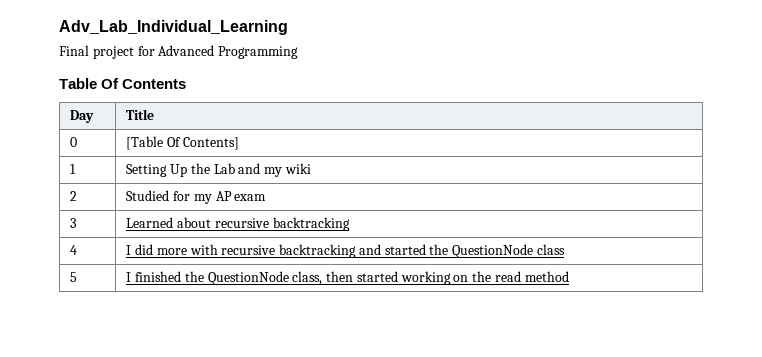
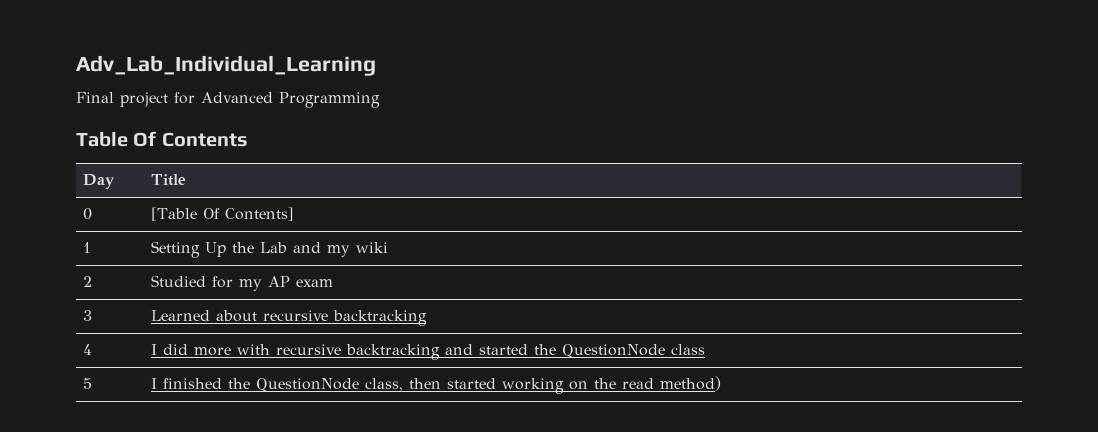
- 5 | I finished the QuestionNode class, then started working on the read method
+ 5 | I finished the QuestionNode class, then started working on the read method)

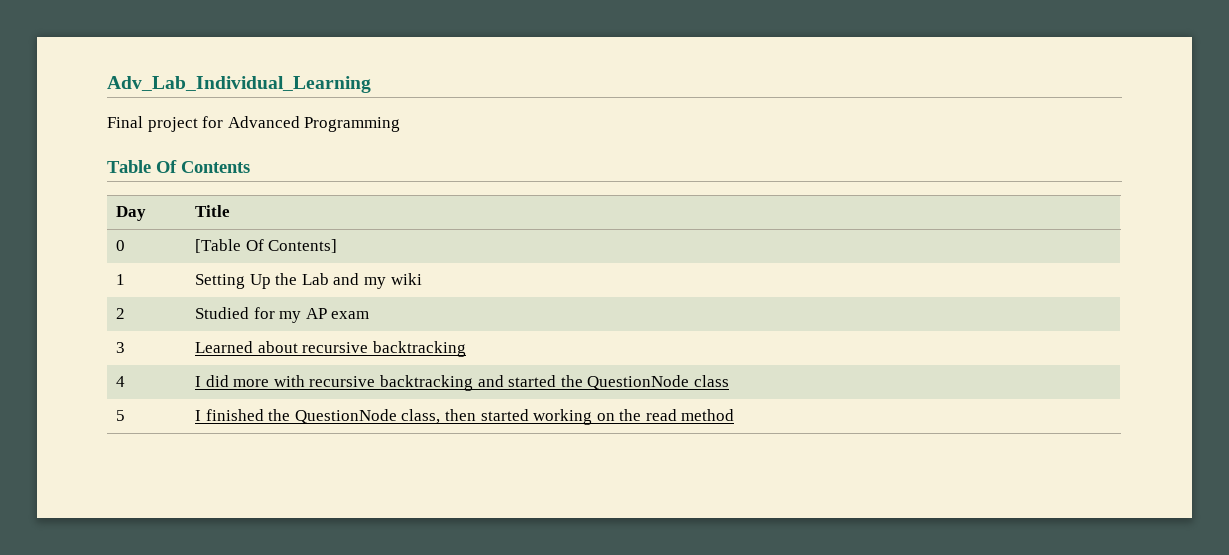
- 5 | I finished the QuestionNode class, then started working on the read method)
+ 5 | I finished the QuestionNode class, then started working on the read method

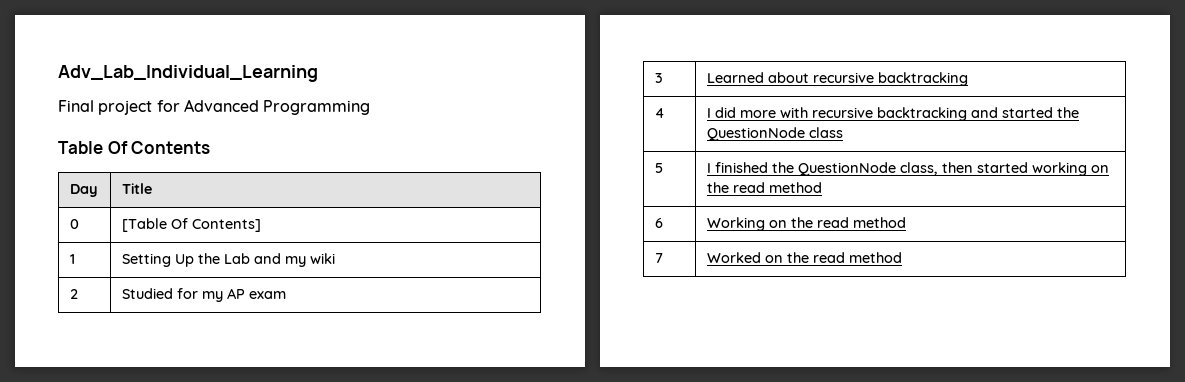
+ 6 | Working on the read method
+ 7 | Worked on the read method

